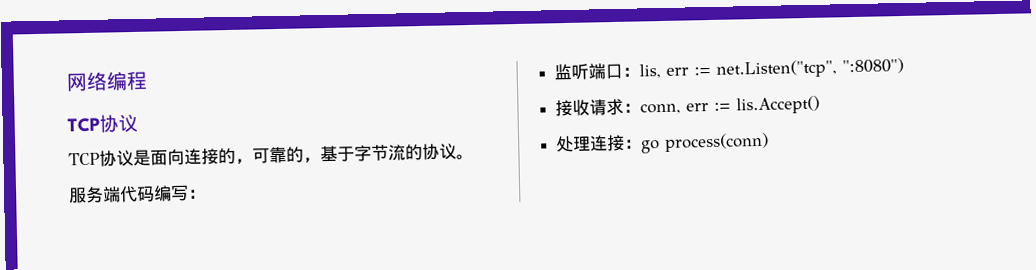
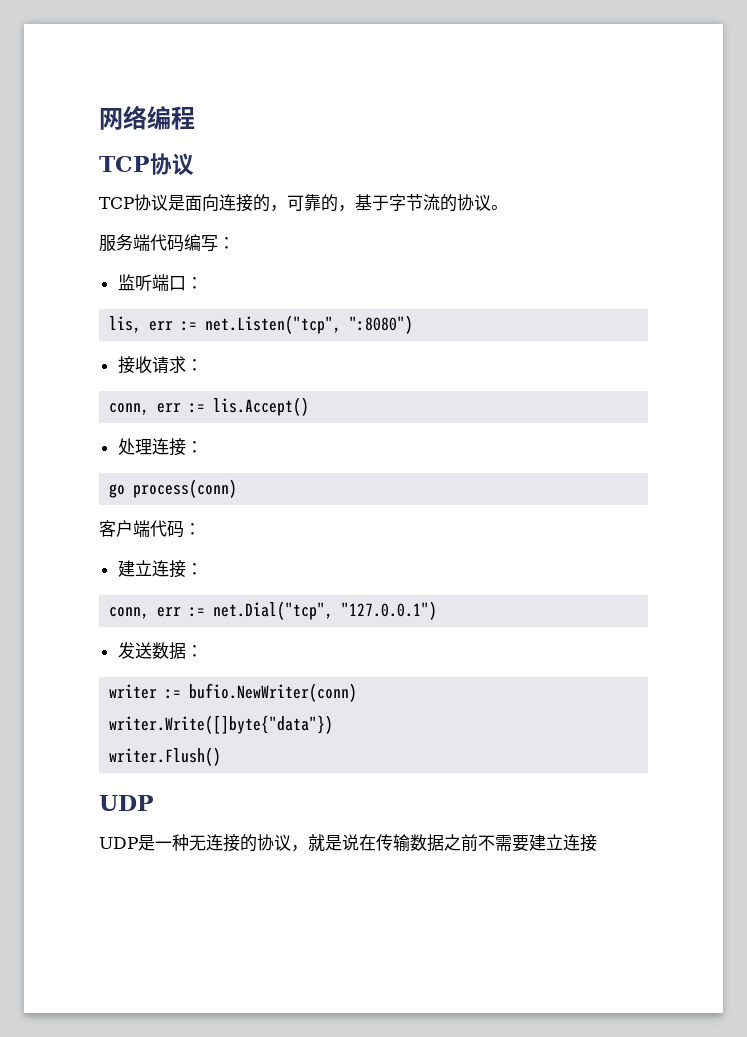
- 监听端口：lis, err := net.Listen("tcp", ":8080")
+ 监听端口：
+ lis, err := net.Listen("tcp", ":8080")
- 接收请求：conn, err := lis.Accept()
+ 接收请求：
+ conn, err := lis.Accept()
- 处理连接：go process(conn)
+ 处理连接：
+ go process(conn)
+ 客户端代码：
+ 建立连接：
+ conn, err := net.Dial("tcp", "127.0.0.1")
+ 发送数据：
+ writer := bufio.NewWriter(conn)
+ writer.Write([]byte{"data"})
+ writer.Flush()
+ UDP
+ UDP是一种无连接的协议，就是说在传输数据之前不需要建立连接

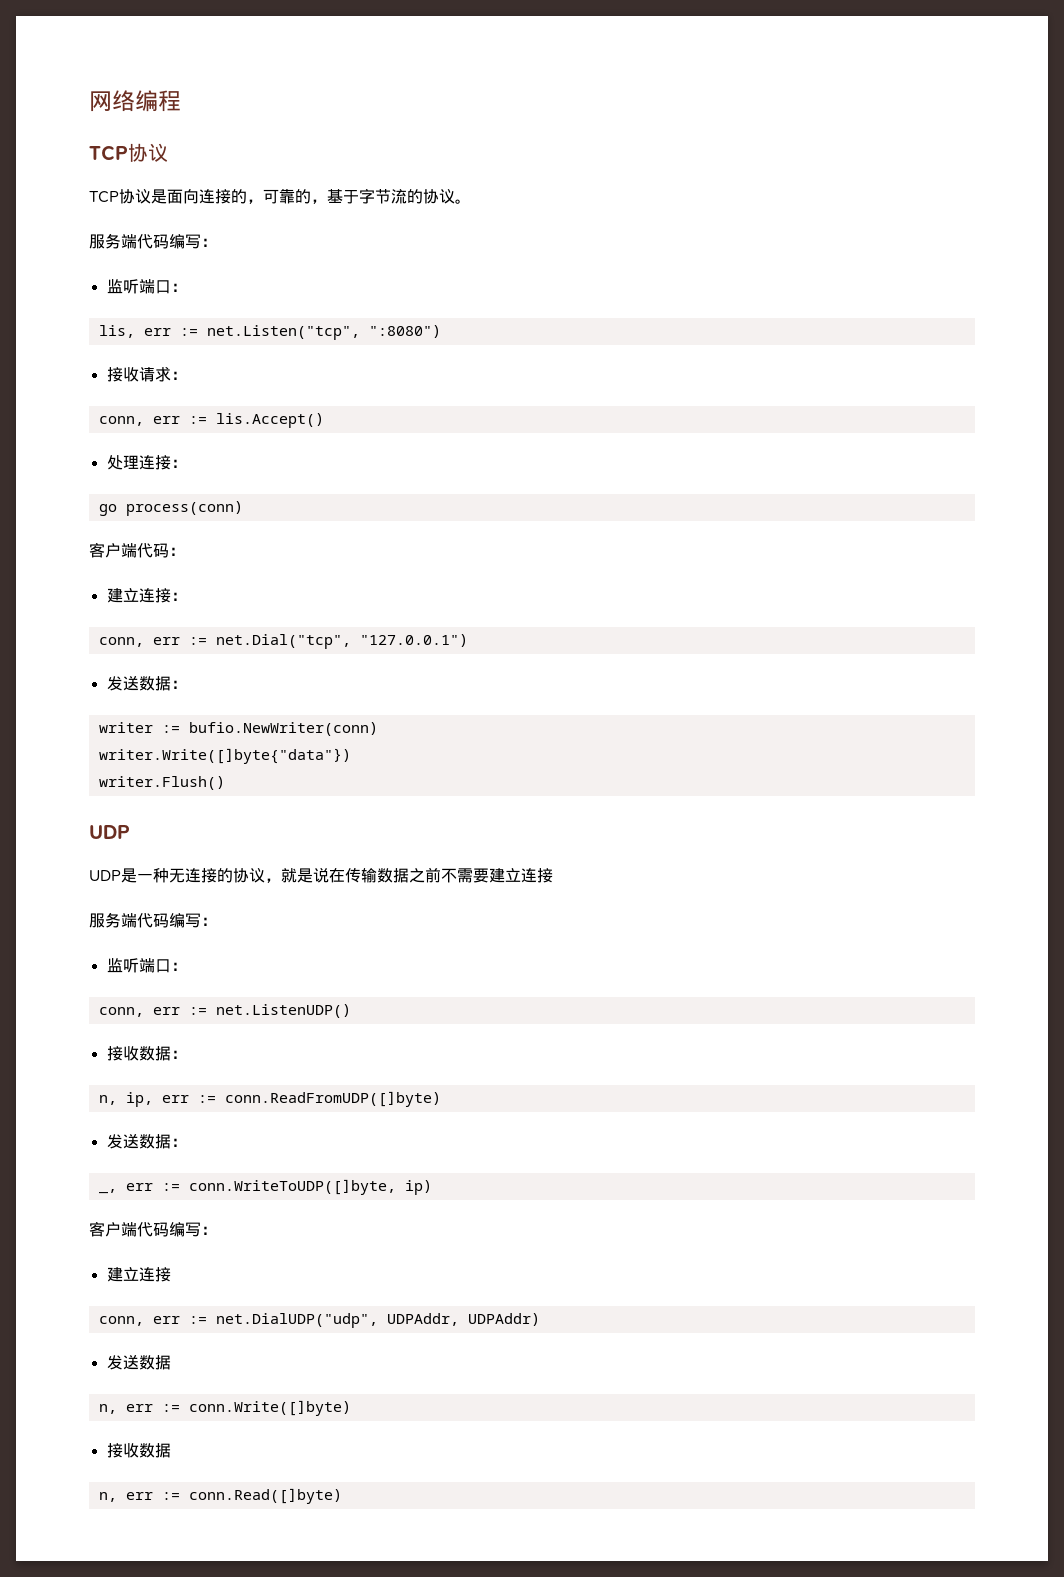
  UDP是一种无连接的协议，就是说在传输数据之前不需要建立连接
+ 服务端代码编写：
+ 监听端口：
+ conn, err := net.ListenUDP()
+ 接收数据：
+ n, ip, err := conn.ReadFromUDP([]byte)
+ 发送数据：
+ _, err := conn.WriteToUDP([]byte, ip)
+ 客户端代码编写：
+ 建立连接
+ conn, err := net.DialUDP("udp", UDPAddr, UDPAddr)
+ 发送数据
+ n, err := conn.Write([]byte)
+ 接收数据
+ n, err := conn.Read([]byte)

